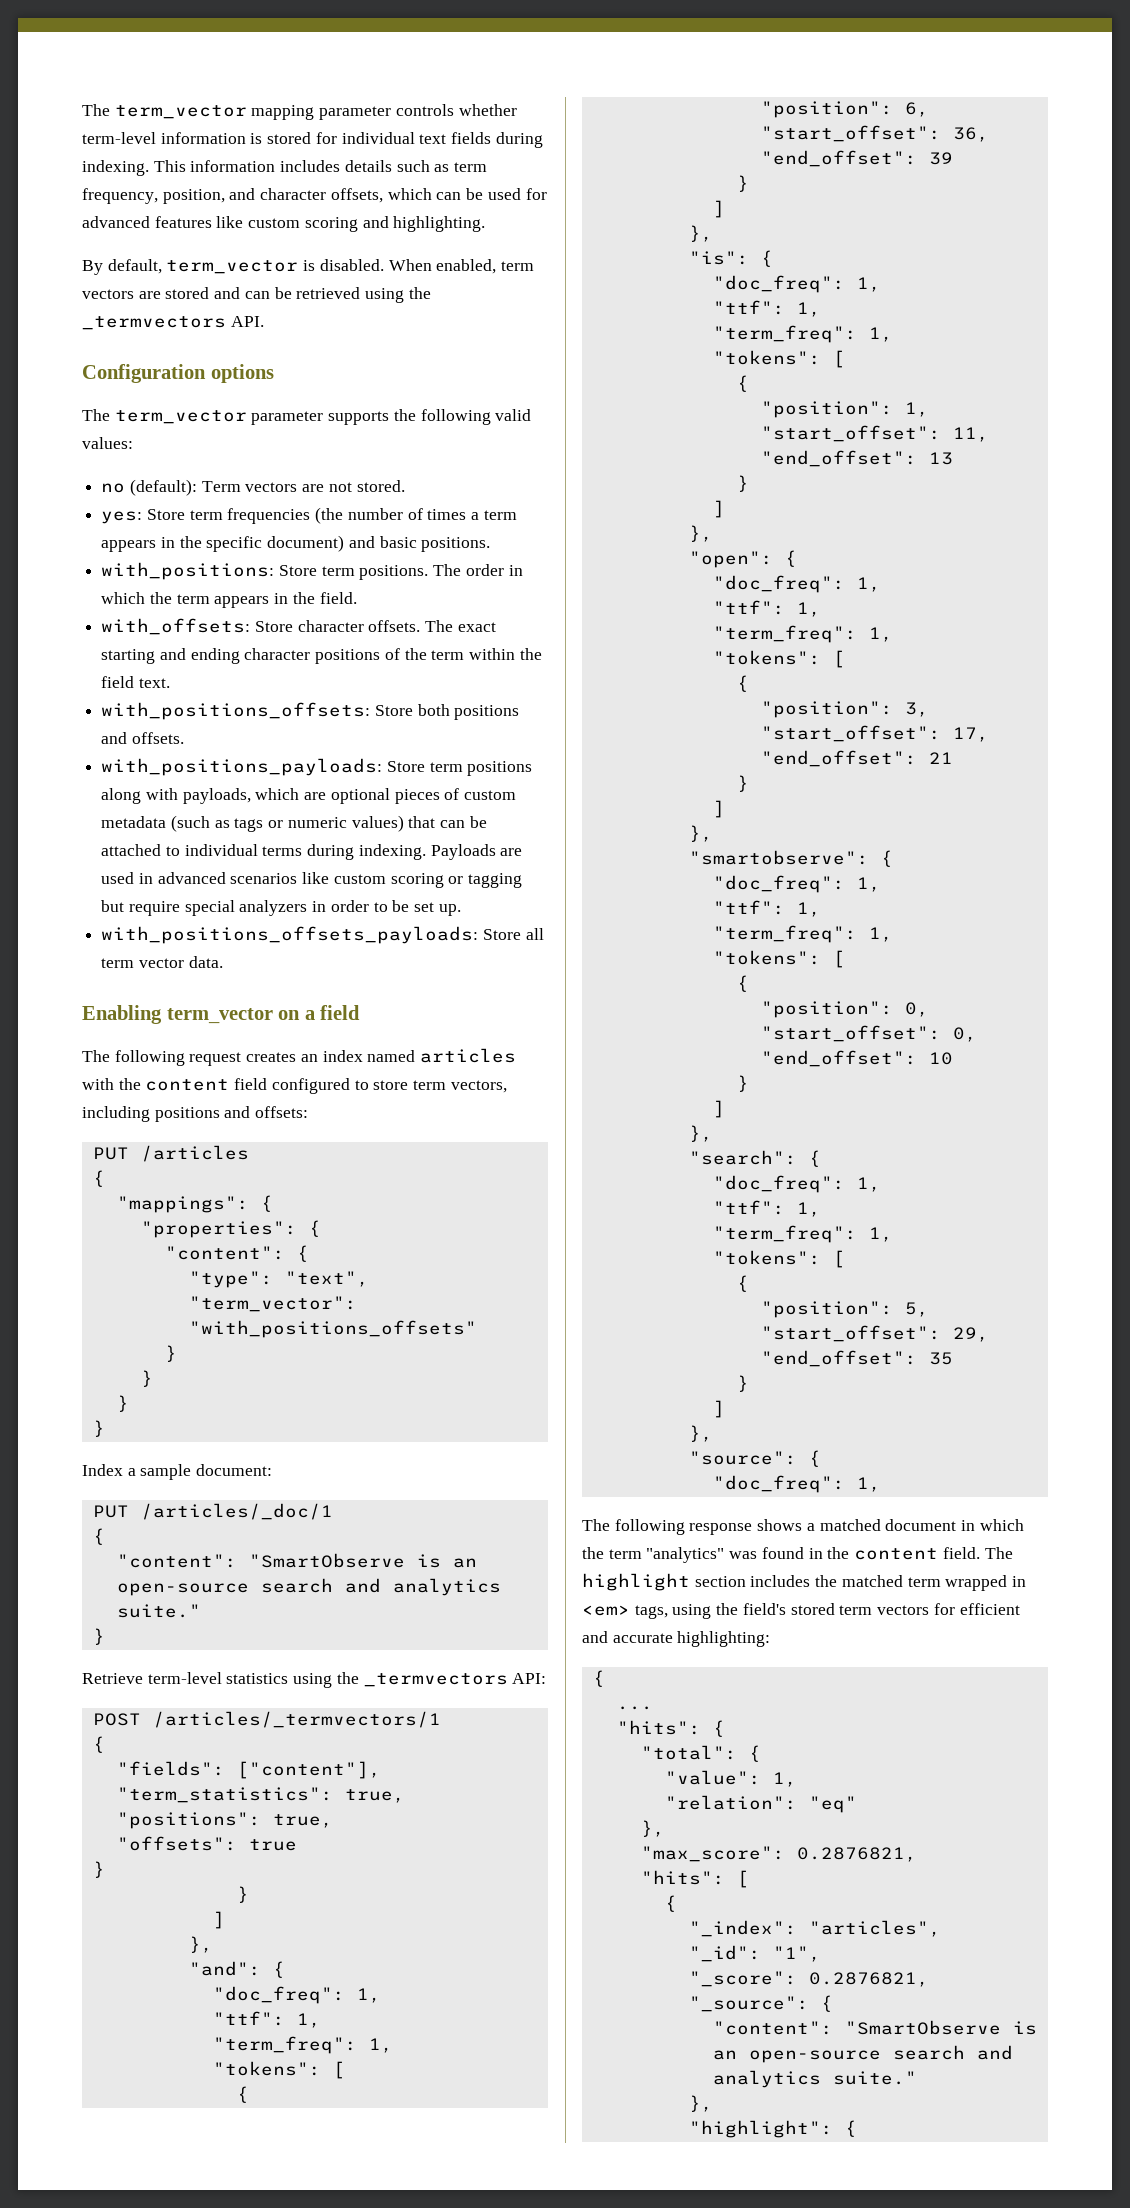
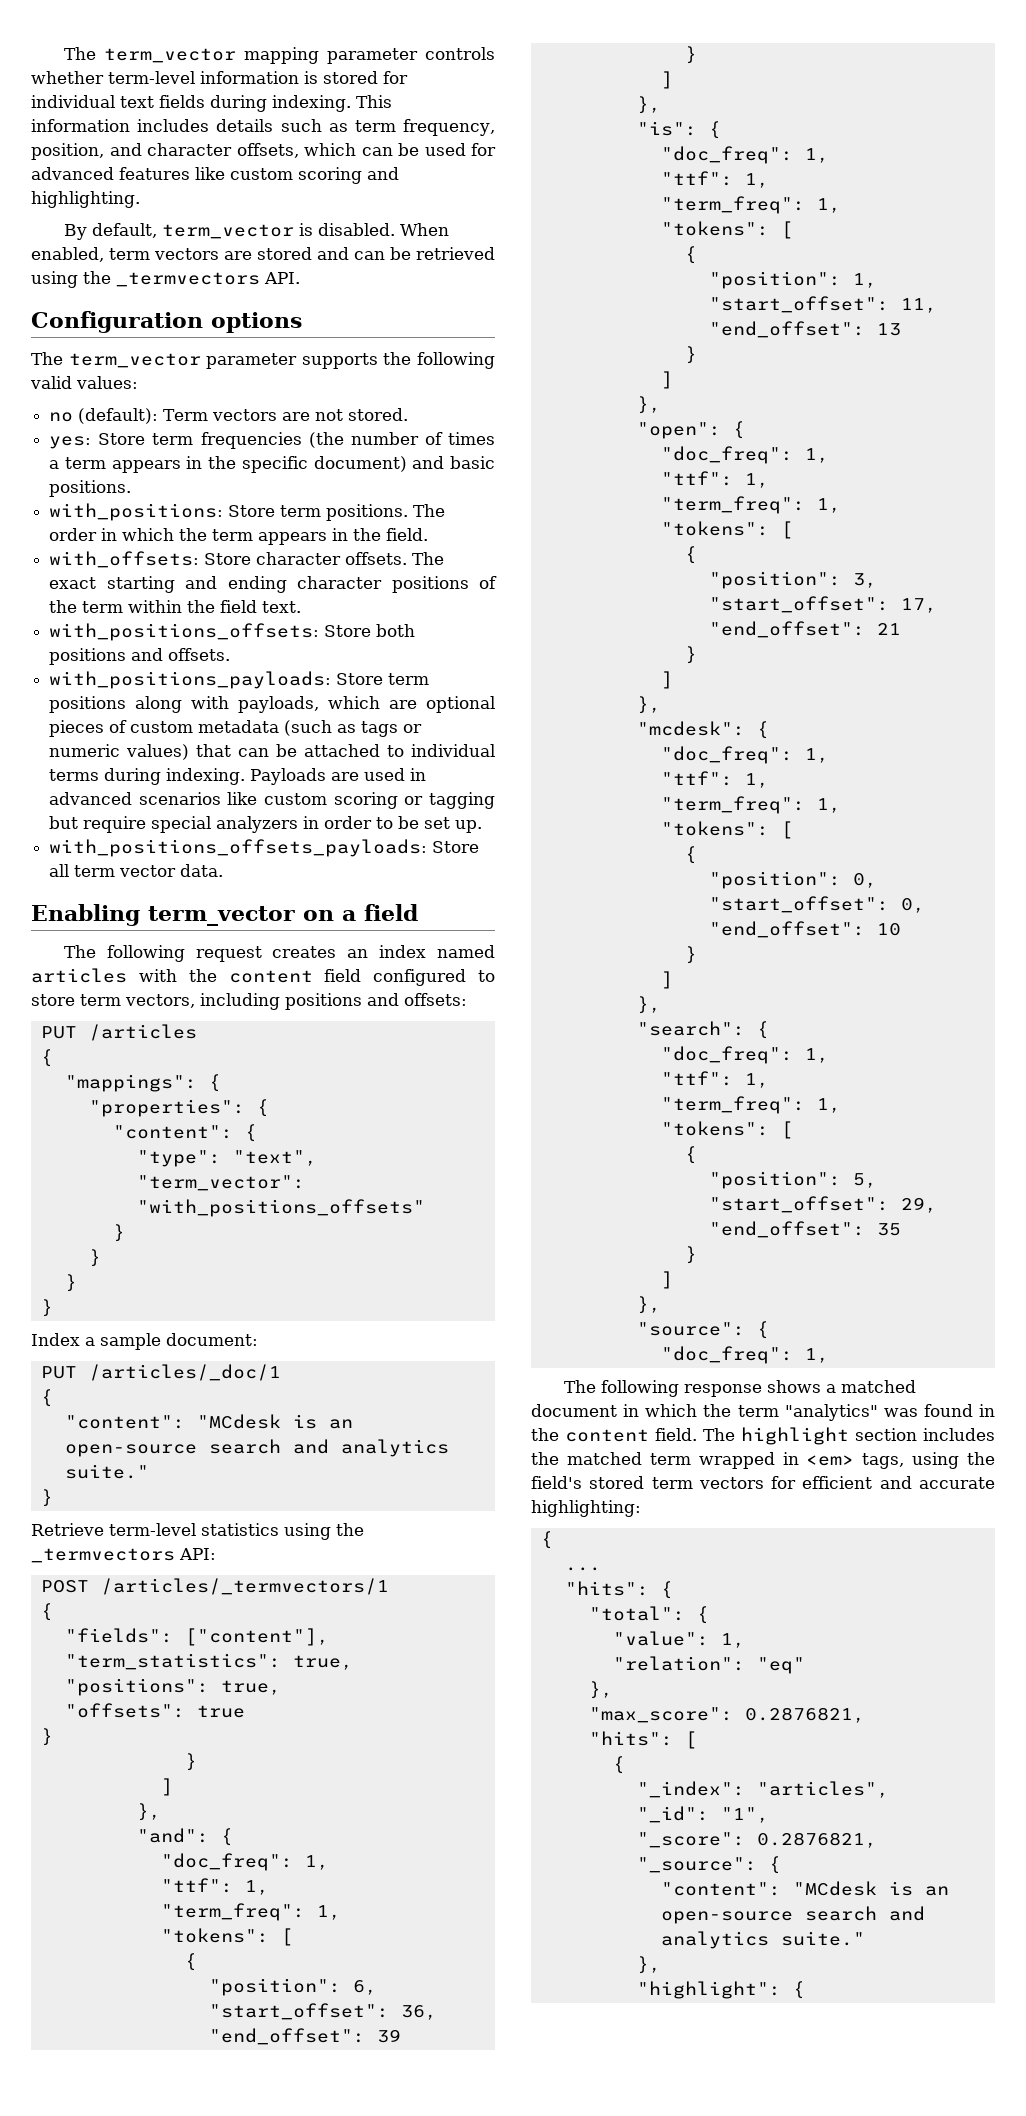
  PUT /articles/_doc/1
  {
- "content": "SmartObserve is an open-source search and analytics suite."
+ "content": "MCdesk is an open-source search and analytics suite."
- "smartobserve": {
+ "mcdesk": {
  "_source": {
- "content": "SmartObserve is an open-source search and analytics suite."
+ "content": "MCdesk is an open-source search and analytics suite."

